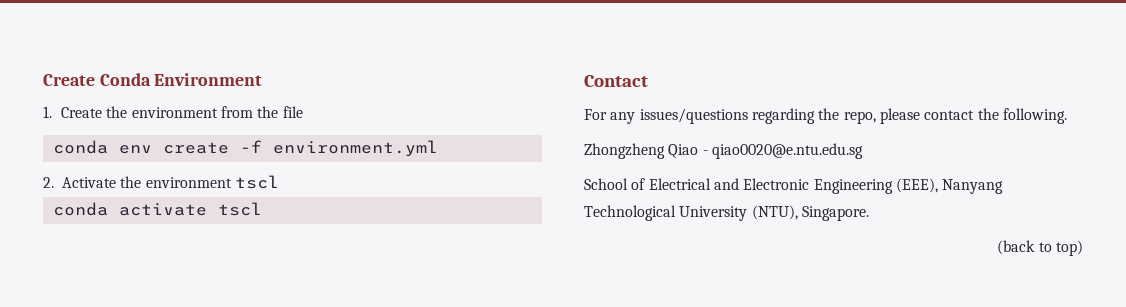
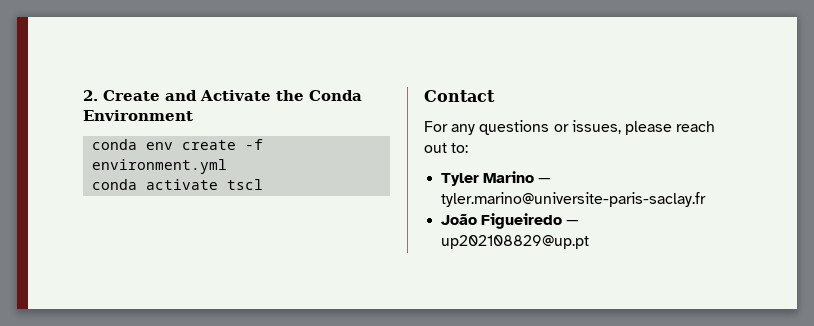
- Create Conda Environment
- 1. Create the environment from the file
+ 2. Create and Activate the Conda Environment
- 2. Activate the environment tscl
- For any issues/questions regarding the repo, please contact the following.
- Zhongzheng Qiao - qiao0020@e.ntu.edu.sg
- School of Electrical and Electronic Engineering (EEE), Nanyang Technological University (NTU), Singapore.
- (back to top)
+ For any questions or issues, please reach out to:
+ Tyler Marino — tyler.marino@universite-paris-saclay.fr
+ João Figueiredo — up202108829@up.pt

